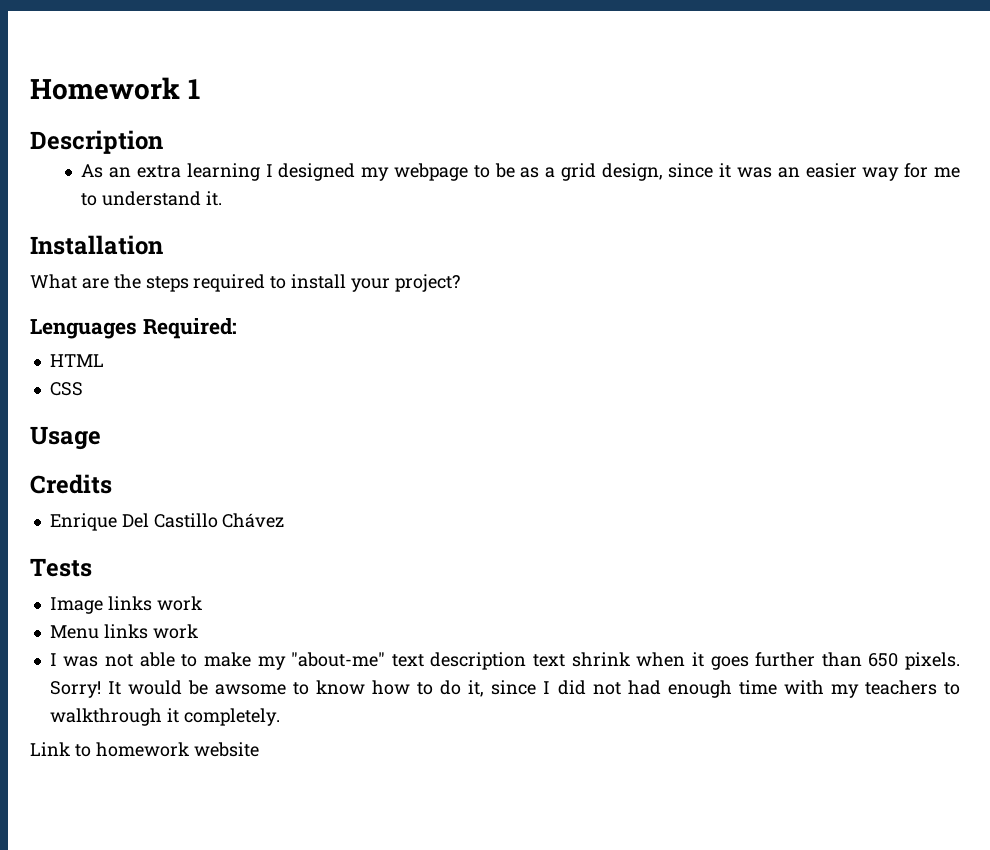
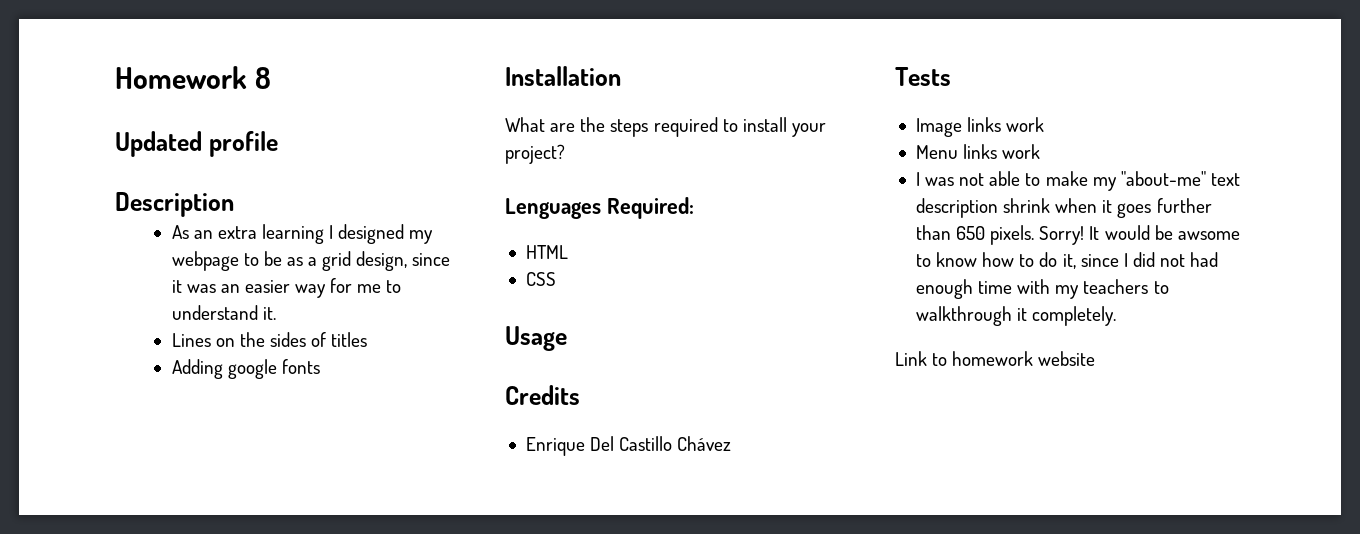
- Homework 1
+ Homework 8
+ Updated profile
+ Lines on the sides of titles
+ Adding google fonts
- I was not able to make my "about-me" text description text shrink when it goes further than 650 pixels.
+ I was not able to make my "about-me" text description shrink when it goes further than 650 pixels.

